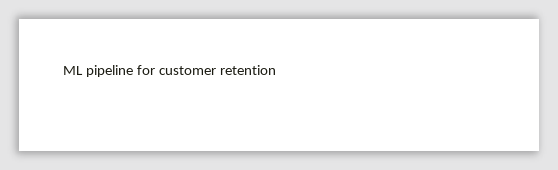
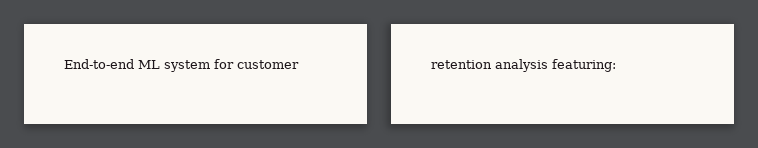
- ML pipeline for customer retention
+ End-to-end ML system for customer retention analysis featuring:

